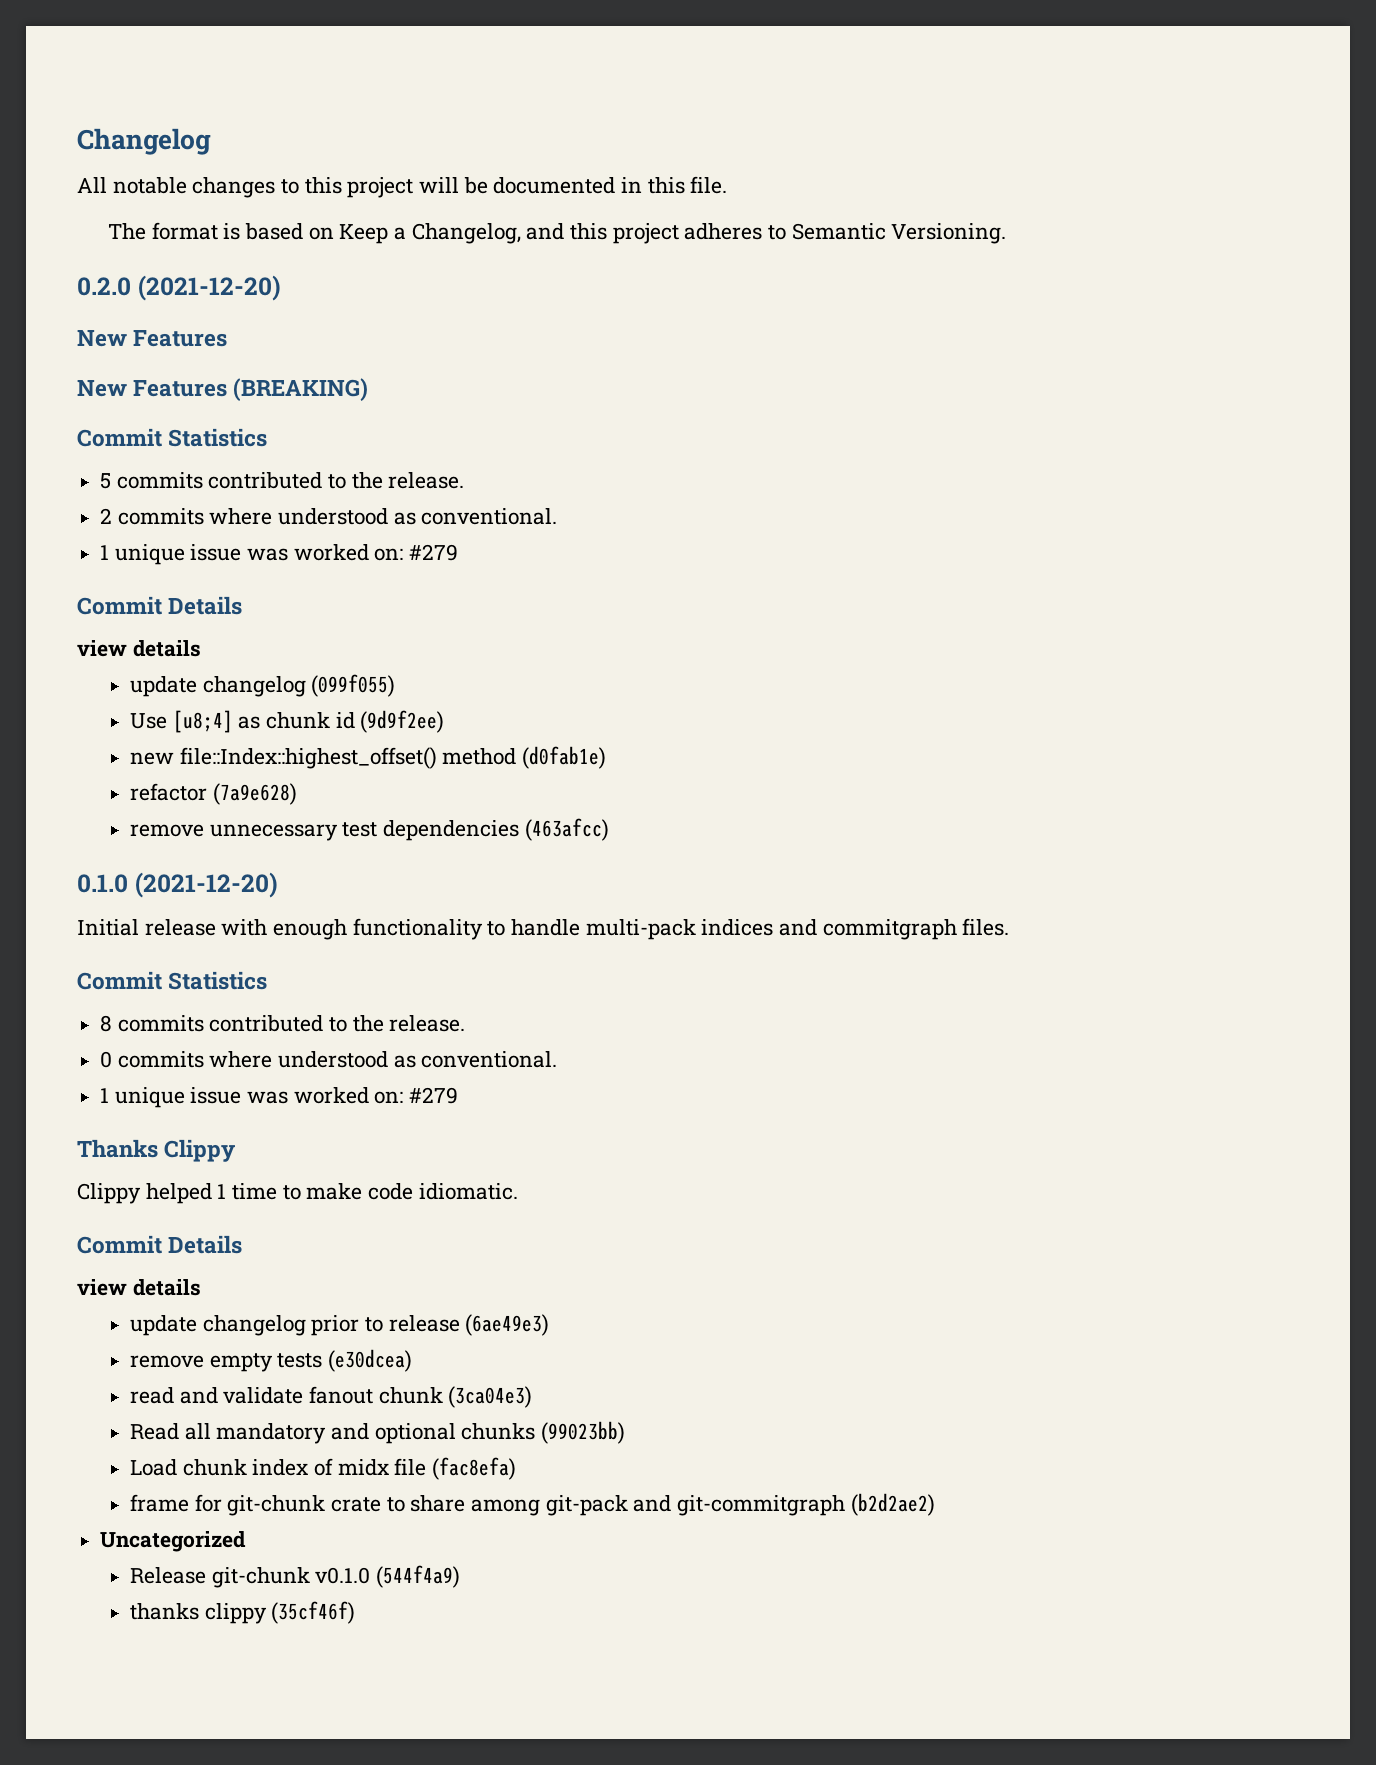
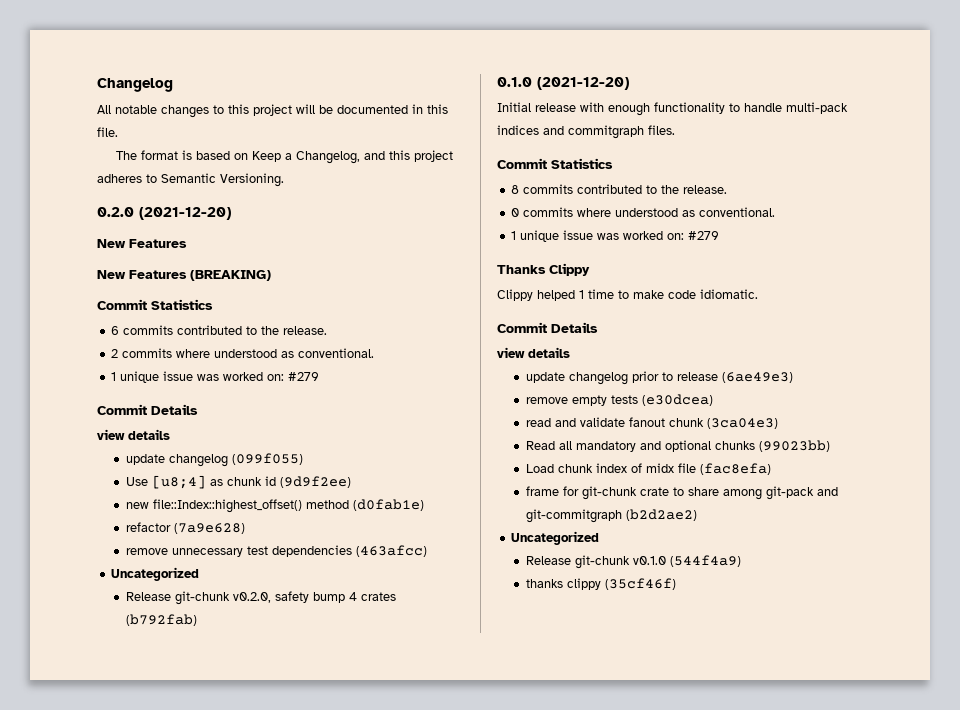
- 5 commits contributed to the release.
+ 6 commits contributed to the release.
  remove unnecessary test dependencies (463afcc)
+ Uncategorized
+ Release git-chunk v0.2.0, safety bump 4 crates (b792fab)

